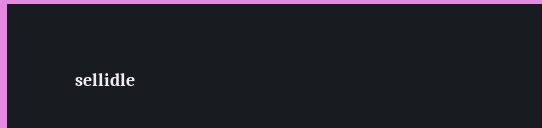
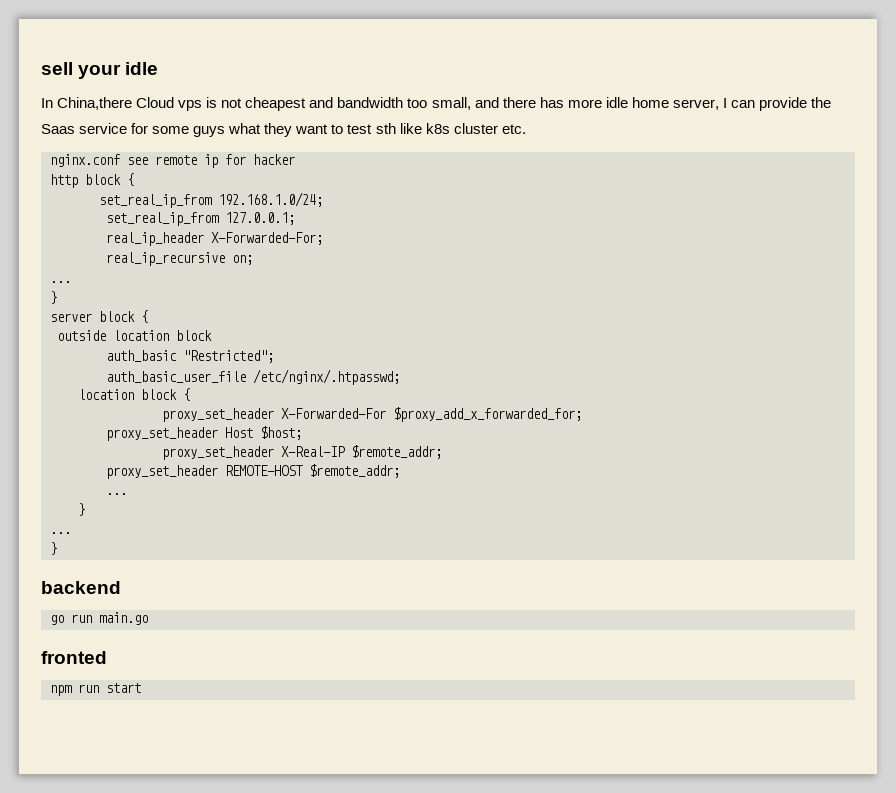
- sellidle
+ sell your idle
+ In China,there Cloud vps is not cheapest and bandwidth too small, and there has more idle home server, I can provide the Saas service for some guys what they want to test sth like k8s cluster etc.
+ nginx.conf see remote ip for hacker
+ http block {
+ set_real_ip_from 192.168.1.0/24;
+ set_real_ip_from 127.0.0.1;
+ real_ip_header X-Forwarded-For;
+ real_ip_recursive on;
+ ...
+ }
+ server block {
+ outside location block
+ auth_basic "Restricted";
+ auth_basic_user_file /etc/nginx/.htpasswd;
+ location block {
+ proxy_set_header X-Forwarded-For $proxy_add_x_forwarded_for;
+ proxy_set_header Host $host;
+ proxy_set_header X-Real-IP $remote_addr;
+ proxy_set_header REMOTE-HOST $remote_addr;
+ ...
+ }
+ ...
+ }
+ backend
+ go run main.go
+ fronted
+ npm run start

